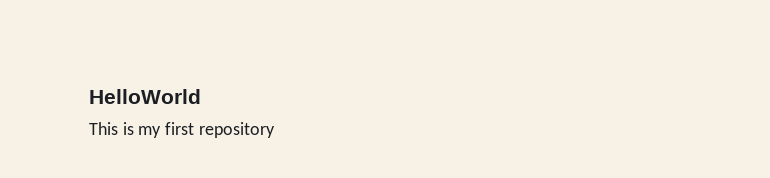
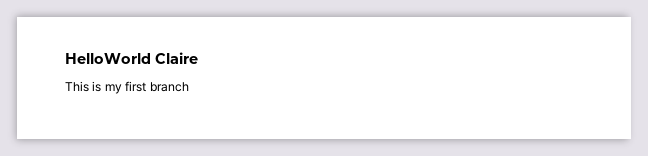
- HelloWorld
+ HelloWorld Claire
- This is my first repository
+ This is my first branch

